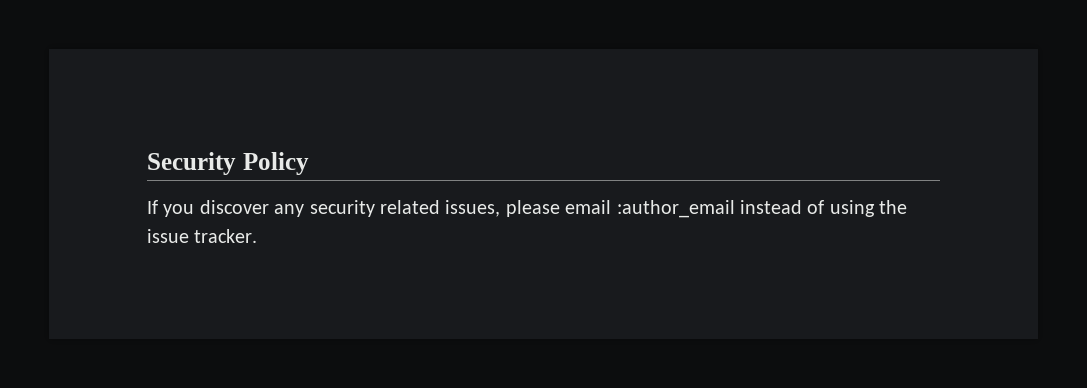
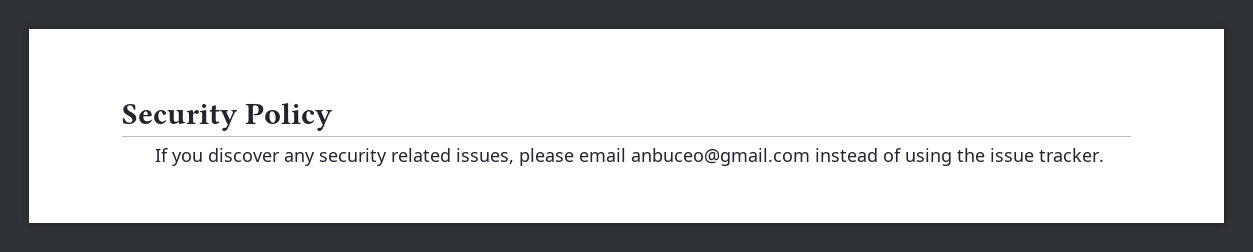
- If you discover any security related issues, please email :author_email instead of using the issue tracker.
+ If you discover any security related issues, please email anbuceo@gmail.com instead of using the issue tracker.

